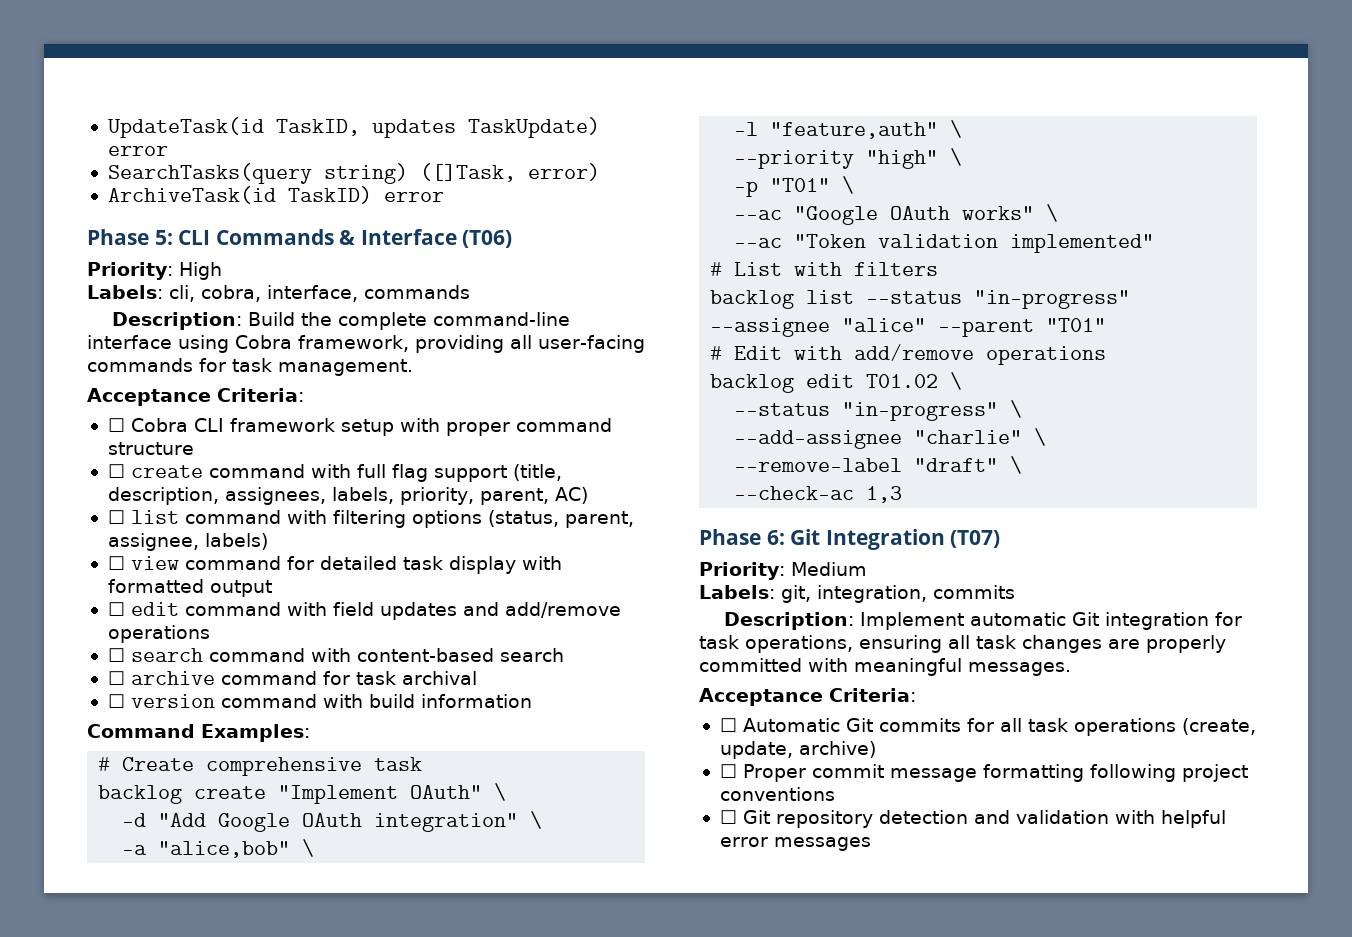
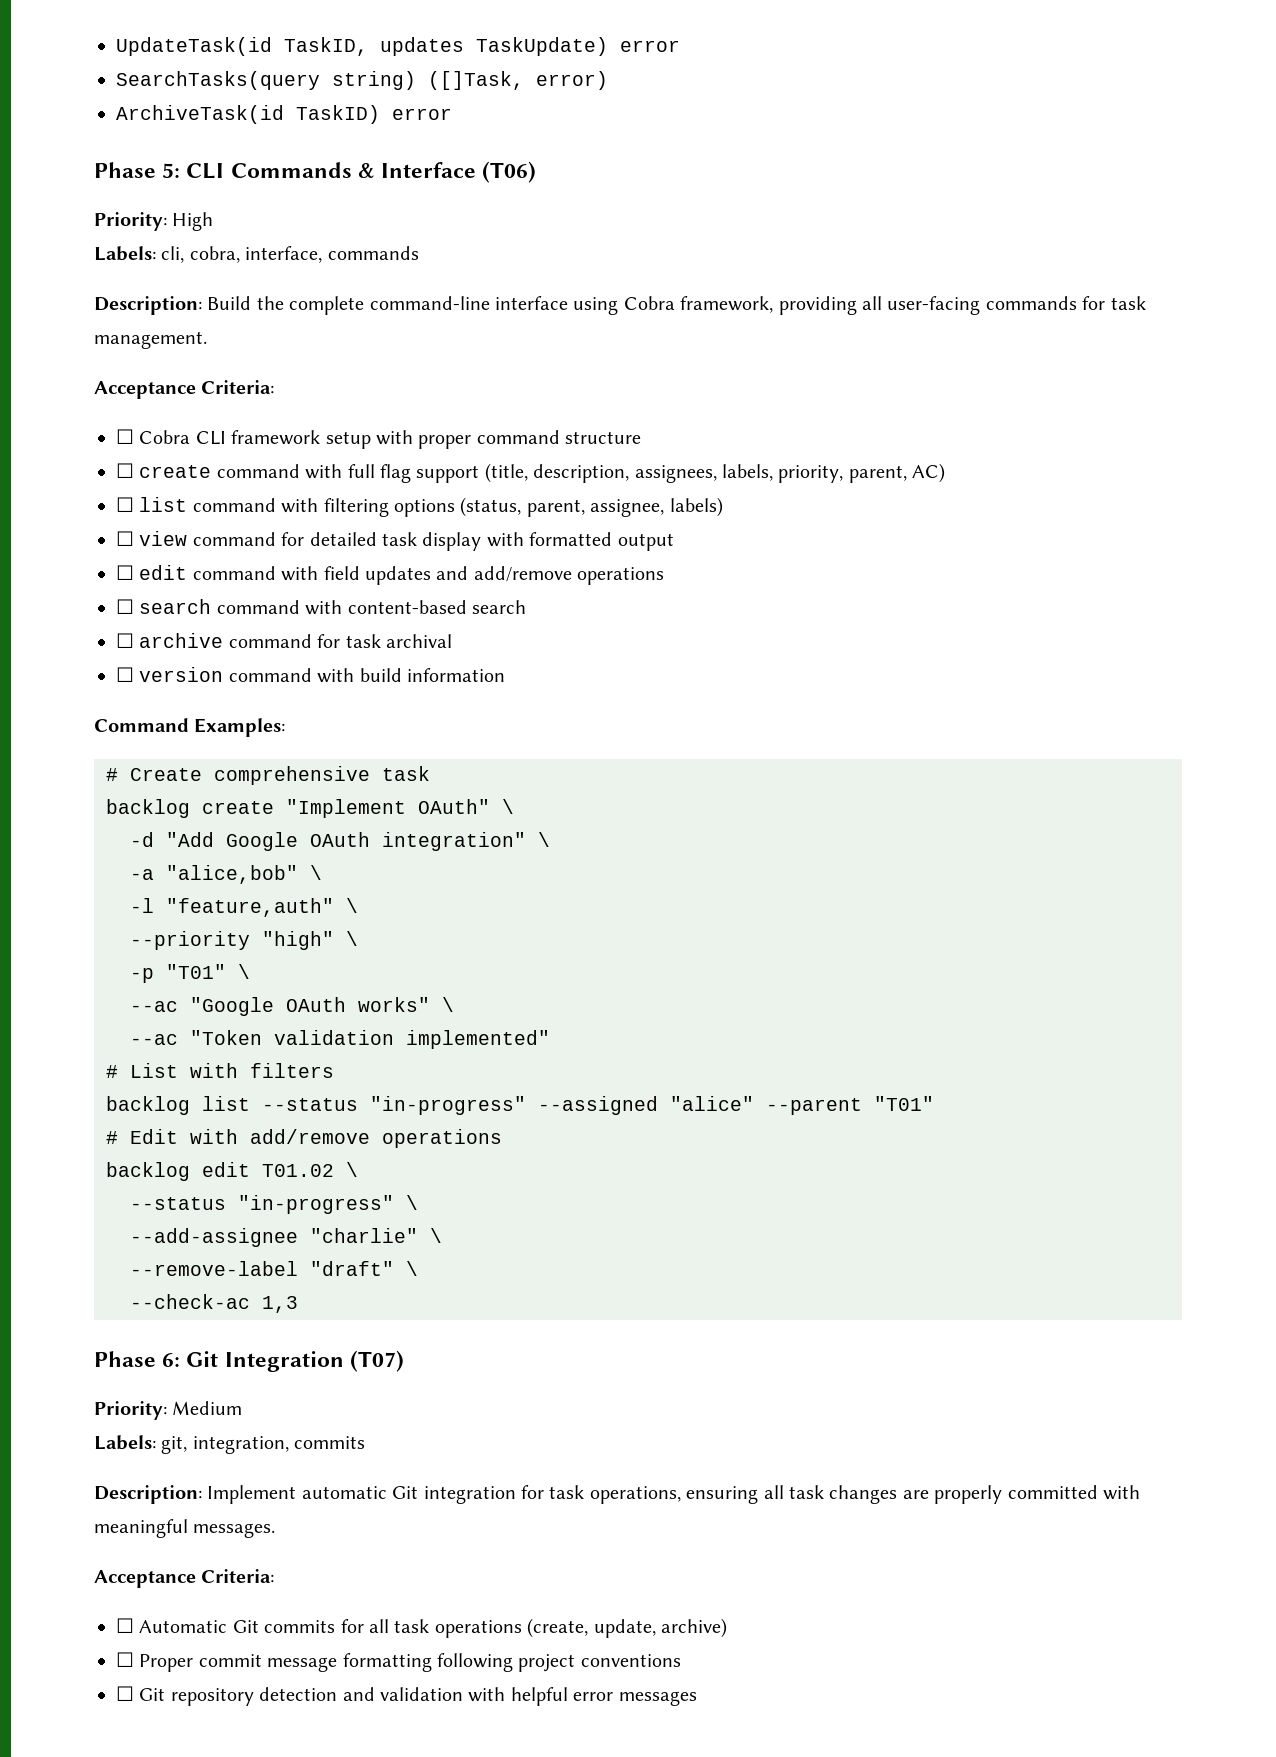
- backlog list --status "in-progress" --assignee "alice" --parent "T01"
+ backlog list --status "in-progress" --assigned "alice" --parent "T01"

